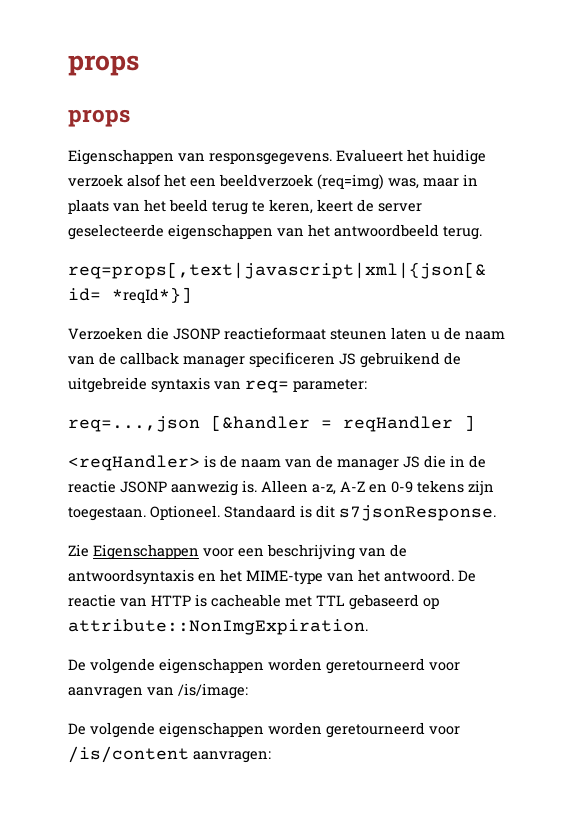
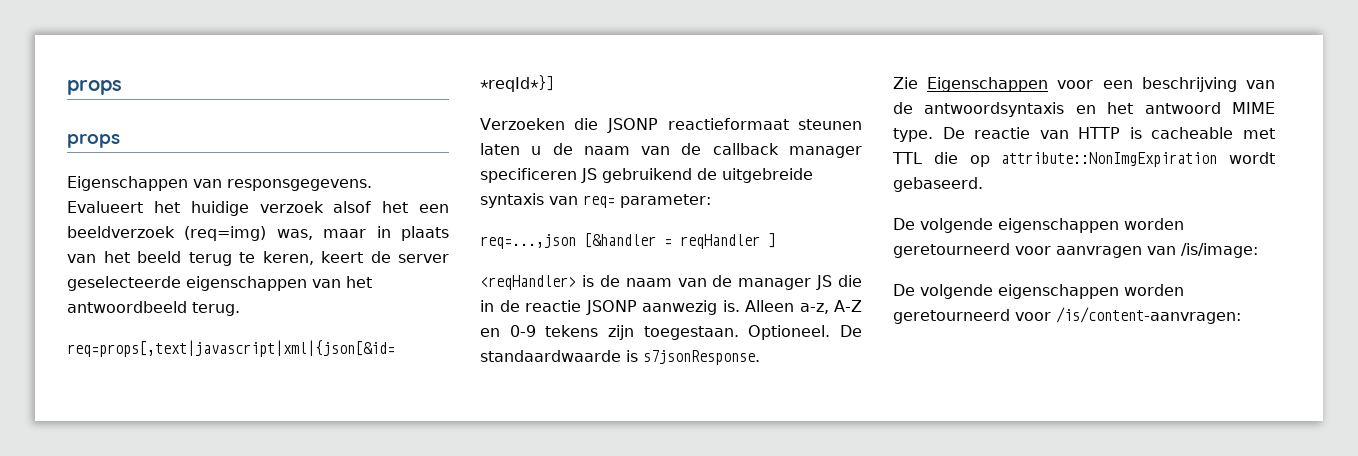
- Standaard is dit s7jsonResponse.
+ De standaardwaarde is s7jsonResponse.
- Zie Eigenschappen voor een beschrijving van de antwoordsyntaxis en het MIME-type van het antwoord.
+ Zie Eigenschappen voor een beschrijving van de antwoordsyntaxis en het antwoord MIME type.
- De reactie van HTTP is cacheable met TTL gebaseerd op attribute::NonImgExpiration.
+ De reactie van HTTP is cacheable met TTL die op attribute::NonImgExpiration wordt gebaseerd.
- De volgende eigenschappen worden geretourneerd voor /is/content aanvragen:
+ De volgende eigenschappen worden geretourneerd voor /is/content-aanvragen:

